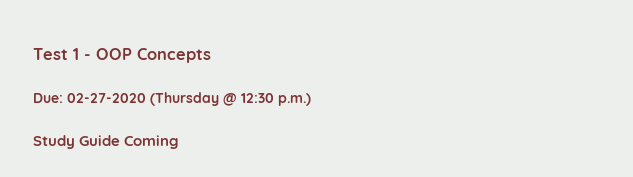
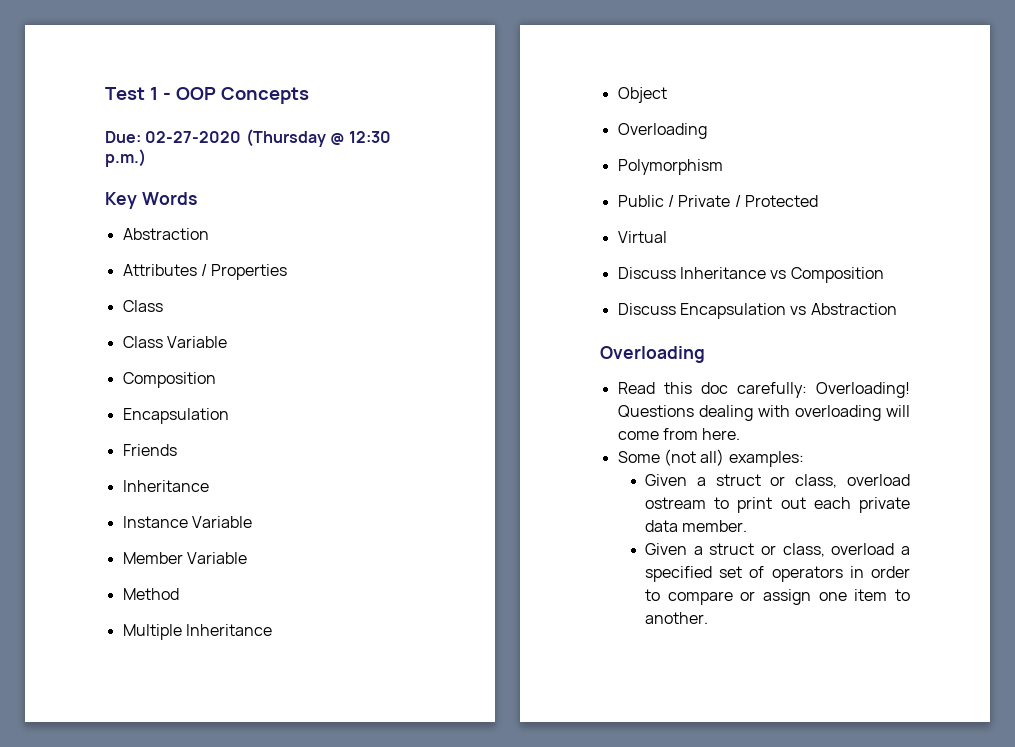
- Study Guide Coming
+ Key Words
+ Abstraction
+ Attributes / Properties
+ Class
+ Class Variable
+ Composition
+ Encapsulation
+ Friends
+ Inheritance
+ Instance Variable
+ Member Variable
+ Method
+ Multiple Inheritance
+ Object
+ Overloading
+ Polymorphism
+ Public / Private / Protected
+ Virtual
+ Discuss Inheritance vs Composition
+ Discuss Encapsulation vs Abstraction
+ Overloading
+ Read this doc carefully: Overloading! Questions dealing with overloading will come from here.
+ Some (not all) examples:
+ Given a struct or class, overload ostream to print out each private data member.
+ Given a struct or class, overload a specified set of operators in order to compare or assign one item to another.

